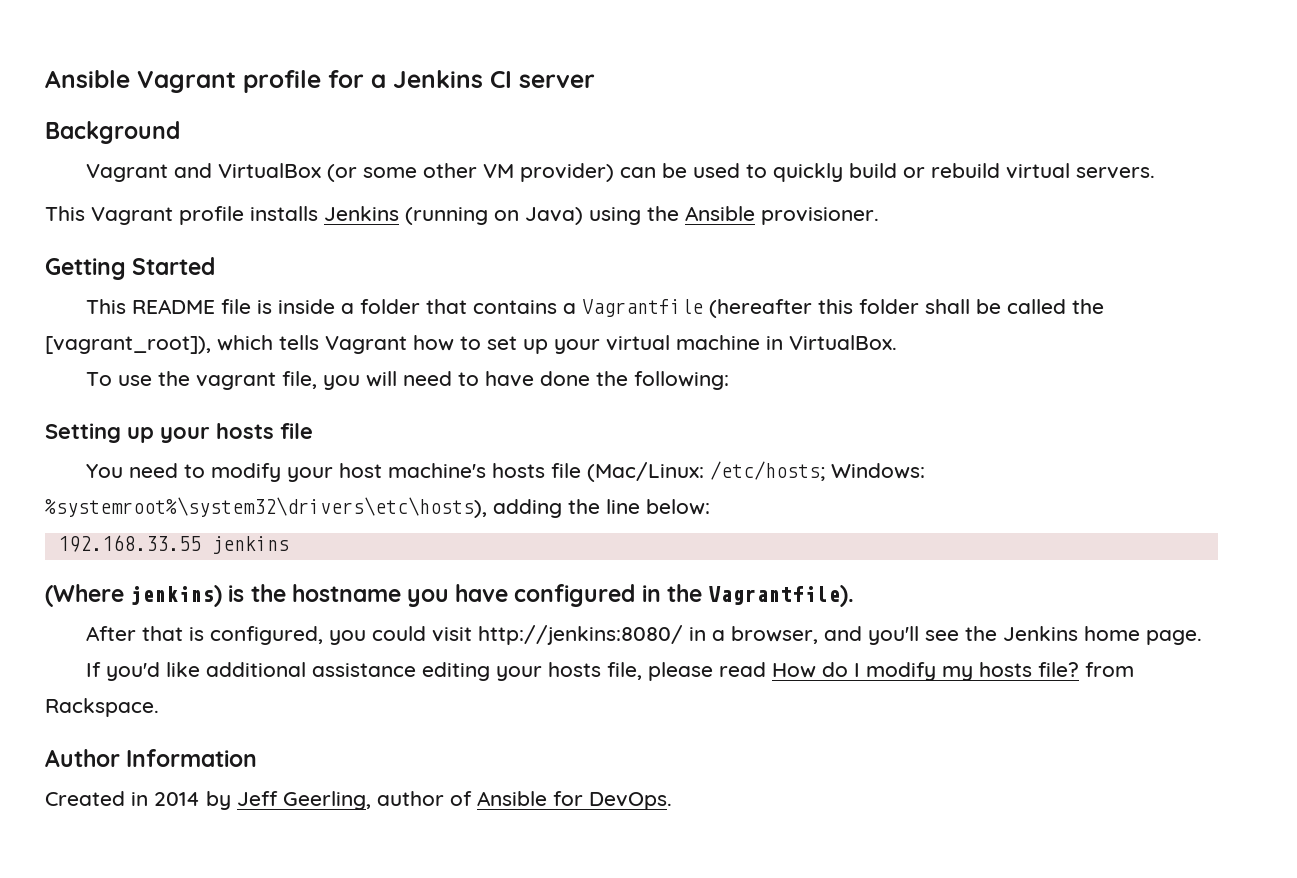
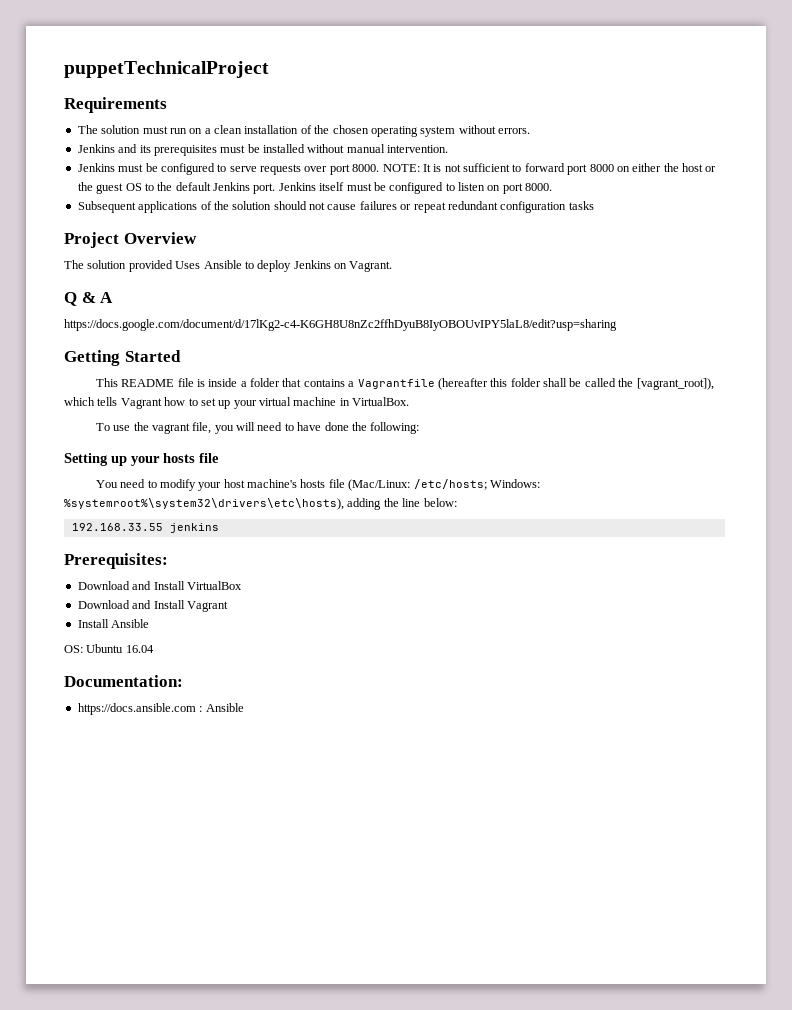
- Ansible Vagrant profile for a Jenkins CI server
- Background
- Vagrant and VirtualBox (or some other VM provider) can be used to quickly build or rebuild virtual servers.
- This Vagrant profile installs Jenkins (running on Java) using the Ansible provisioner.
+ puppetTechnicalProject
+ Requirements
+ The solution must run on a clean installation of the chosen operating system without errors.
+ Jenkins and its prerequisites must be installed without manual intervention.
+ Jenkins must be configured to serve requests over port 8000. NOTE: It is not sufficient to forward port 8000 on either the host or the guest OS to the default Jenkins port. Jenkins itself must be configured to listen on port 8000.
+ Subsequent applications of the solution should not cause failures or repeat redundant configuration tasks
+ Project Overview
+ The solution provided Uses Ansible to deploy Jenkins on Vagrant.
+ Q & A
+ https://docs.google.com/document/d/17lKg2-c4-K6GH8U8nZc2ffhDyuB8IyOBOUvIPY5laL8/edit?usp=sharing
- (Where jenkins) is the hostname you have configured in the Vagrantfile).
- After that is configured, you could visit http://jenkins:8080/ in a browser, and you'll see the Jenkins home page.
- If you'd like additional assistance editing your hosts file, please read How do I modify my hosts file? from Rackspace.
- Author Information
- Created in 2014 by Jeff Geerling, author of Ansible for DevOps.
+ Prerequisites:
+ Download and Install VirtualBox
+ Download and Install Vagrant
+ Install Ansible
+ OS: Ubuntu 16.04
+ Documentation:
+ https://docs.ansible.com : Ansible

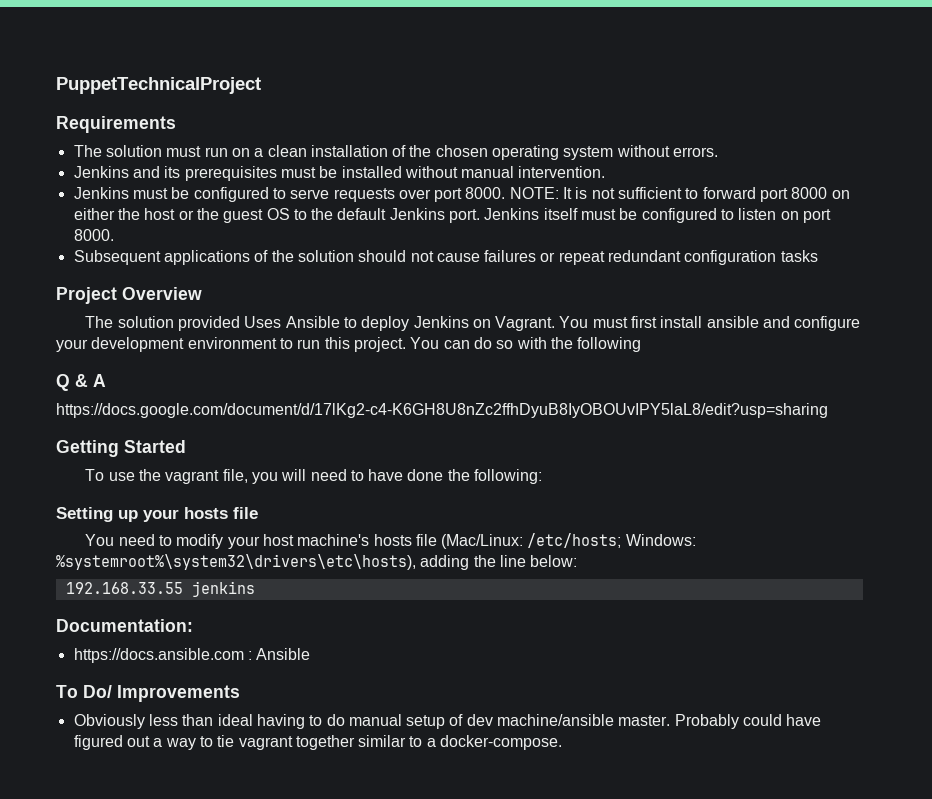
- puppetTechnicalProject
+ PuppetTechnicalProject
+ You must first install ansible and configure your development environment to run this project. You can do so with the following
- This README file is inside a folder that contains a Vagrantfile (hereafter this folder shall be called the [vagrant_root]), which tells Vagrant how to set up your virtual machine in VirtualBox.
- Prerequisites:
- Download and Install VirtualBox
- Download and Install Vagrant
- Install Ansible
- OS: Ubuntu 16.04
  Documentation:
  https://docs.ansible.com : Ansible
+ To Do/ Improvements
+ Obviously less than ideal having to do manual setup of dev machine/ansible master. Probably could have figured out a way to tie vagrant together similar to a docker-compose.

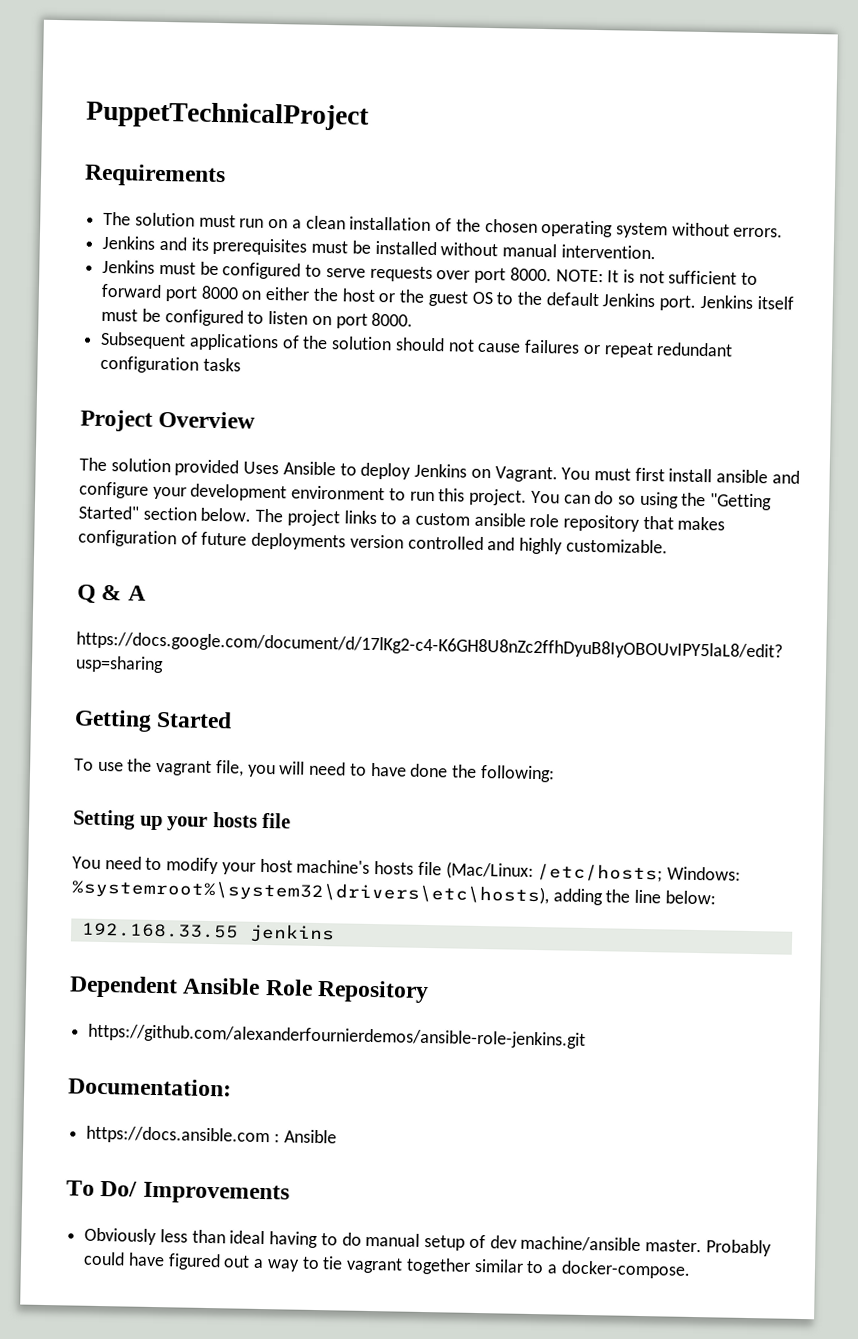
- You can do so with the following
+ You can do so using the "Getting Started" section below. The project links to a custom ansible role repository that makes configuration of future deployments version controlled and highly customizable.
+ Dependent Ansible Role Repository
+ https://github.com/alexanderfournierdemos/ansible-role-jenkins.git

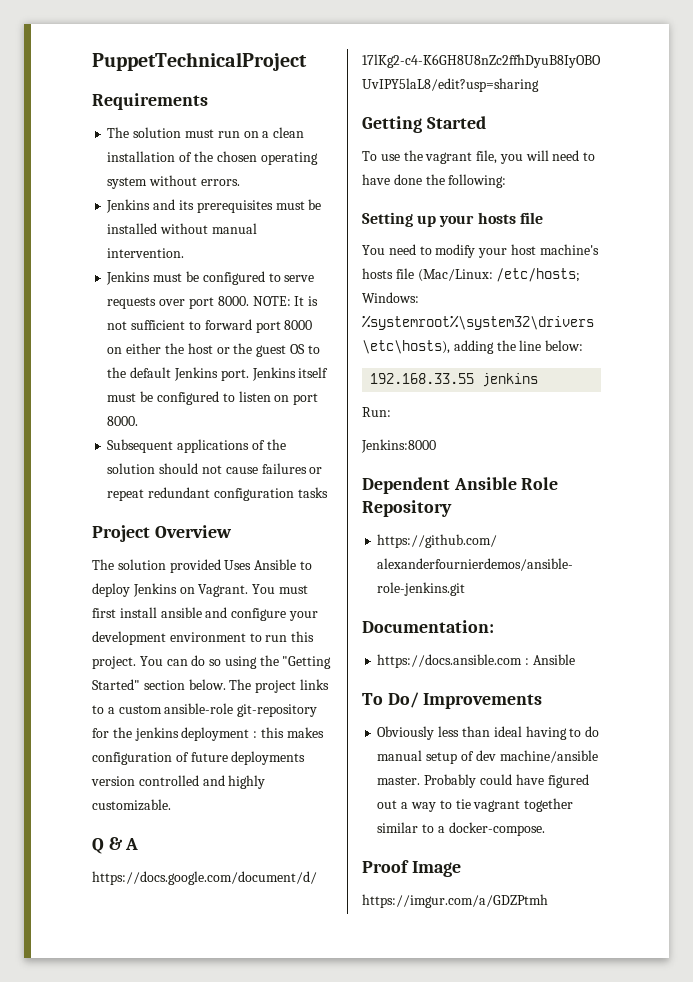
- The project links to a custom ansible role repository that makes configuration of future deployments version controlled and highly customizable.
+ The project links to a custom ansible-role git-repository for the jenkins deployment : this makes configuration of future deployments version controlled and highly customizable.
+ Run:
+ Jenkins:8000
+ Proof Image
+ https://imgur.com/a/GDZPtmh

